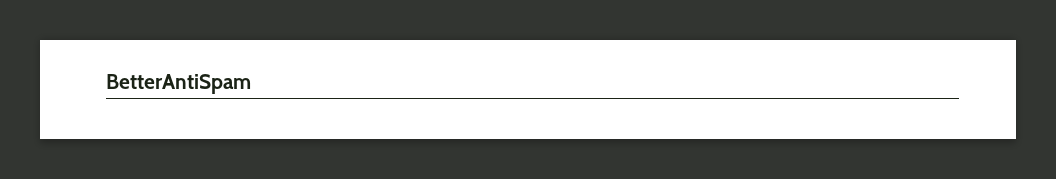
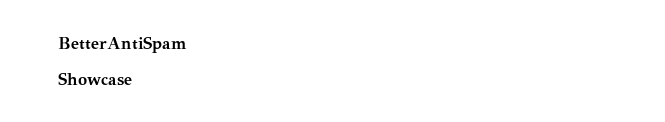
+ Showcase

